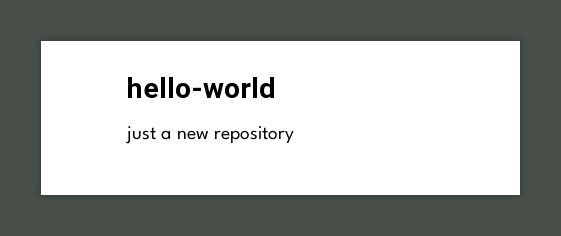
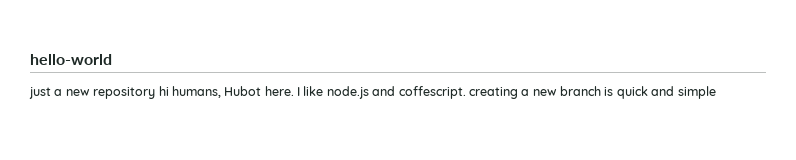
- just a new repository
+ just a new repository hi humans, Hubot here. I like node.js and coffescript. creating a new branch is quick and simple

